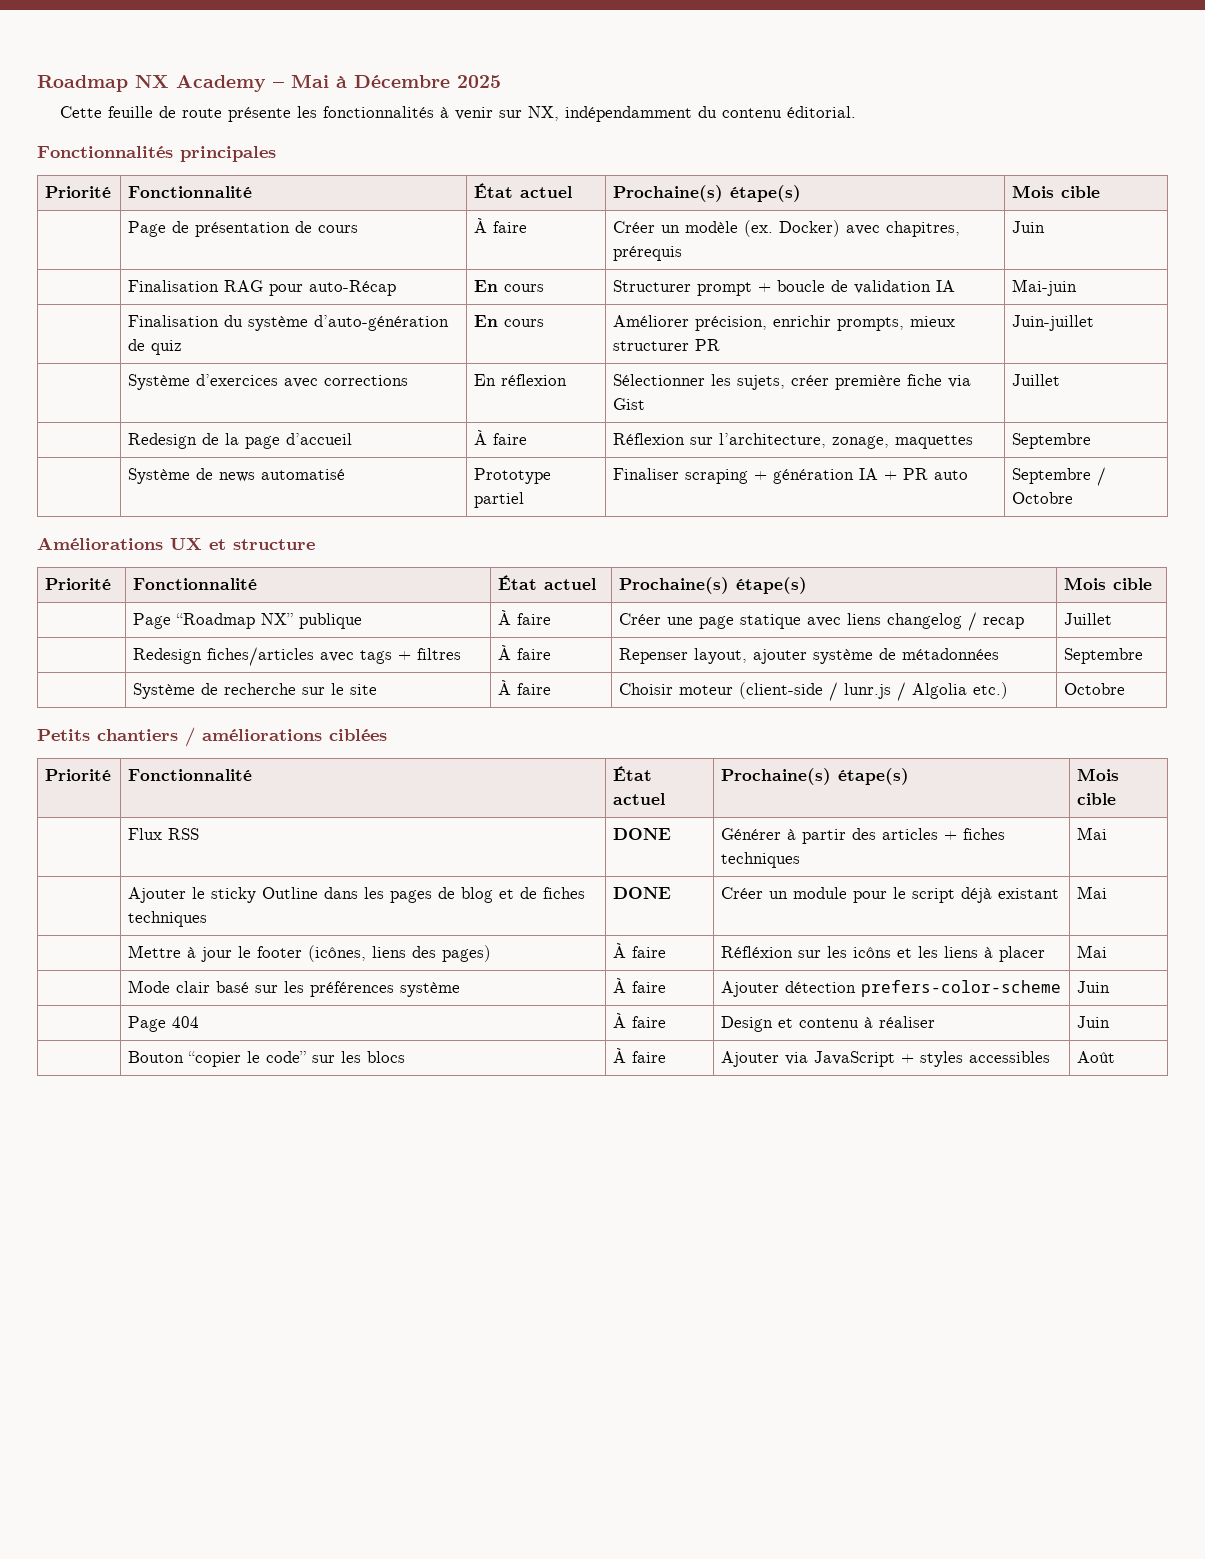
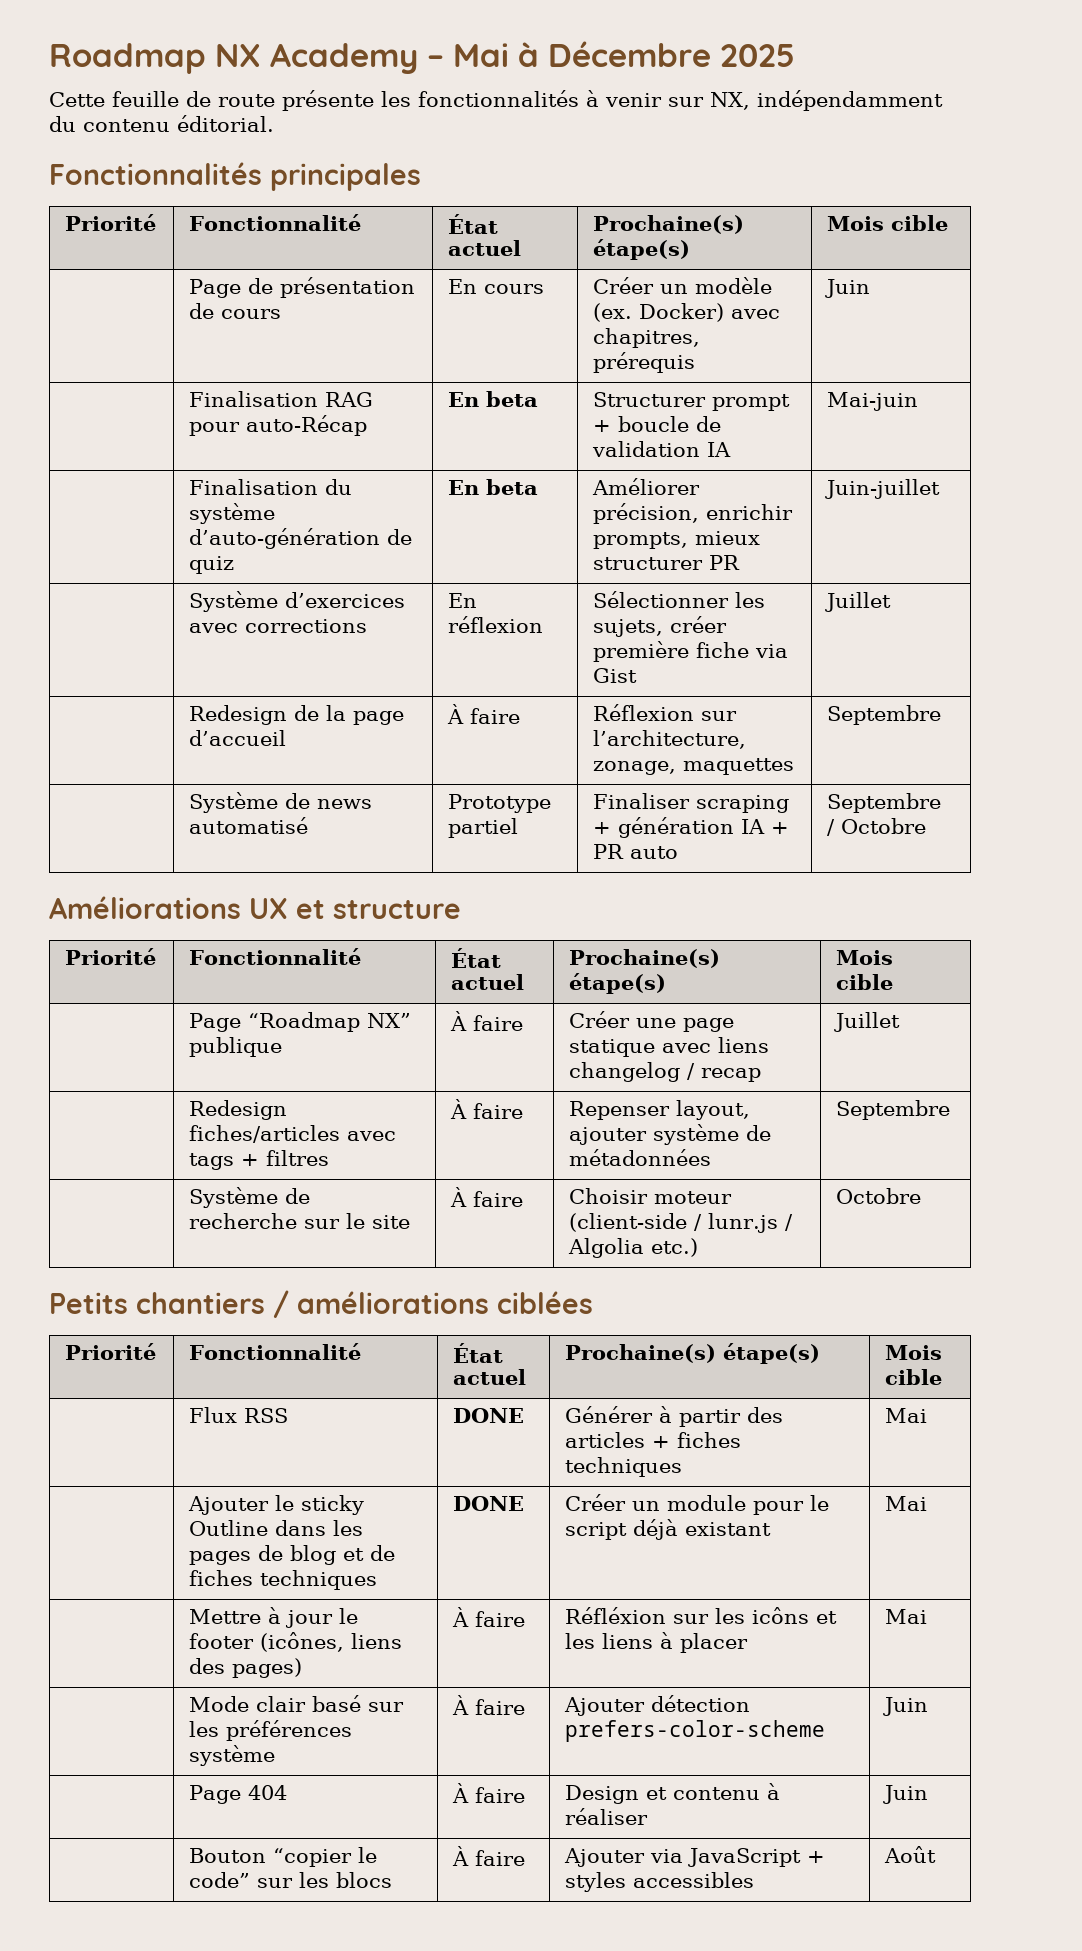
- | Page de présentation de cours | À faire | Créer un modèle (ex. Docker) avec chapitres, prérequis | Juin
+ | Page de présentation de cours | En cours | Créer un modèle (ex. Docker) avec chapitres, prérequis | Juin
- | Finalisation RAG pour auto-Récap | En cours | Structurer prompt + boucle de validation IA | Mai-juin
+ | Finalisation RAG pour auto-Récap | En beta | Structurer prompt + boucle de validation IA | Mai-juin
- | Finalisation du système d’auto-génération de quiz | En cours | Améliorer précision, enrichir prompts, mieux structurer PR | Juin-juillet
+ | Finalisation du système d’auto-génération de quiz | En beta | Améliorer précision, enrichir prompts, mieux structurer PR | Juin-juillet

